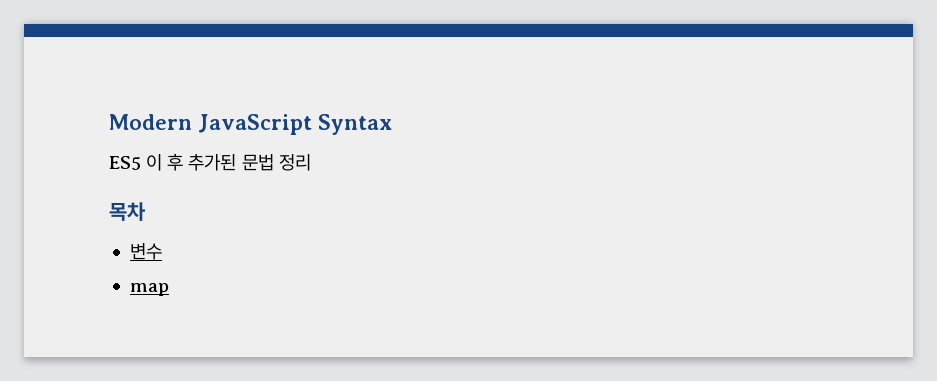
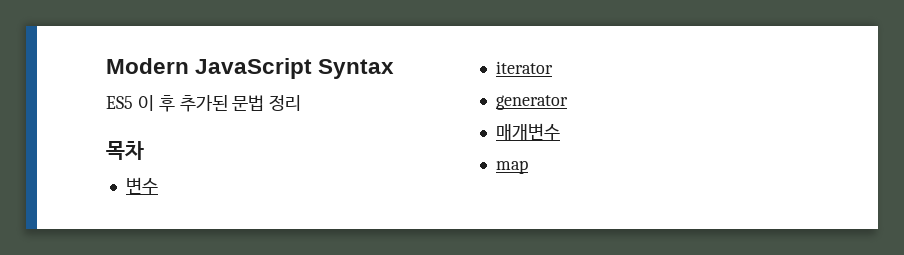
+ iterator
+ generator
+ 매개변수

